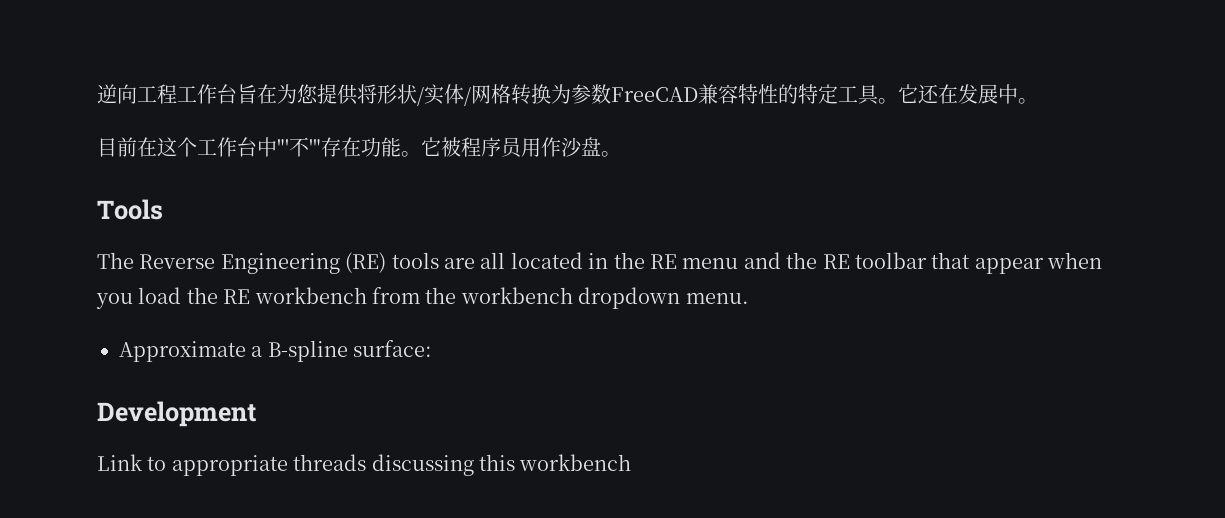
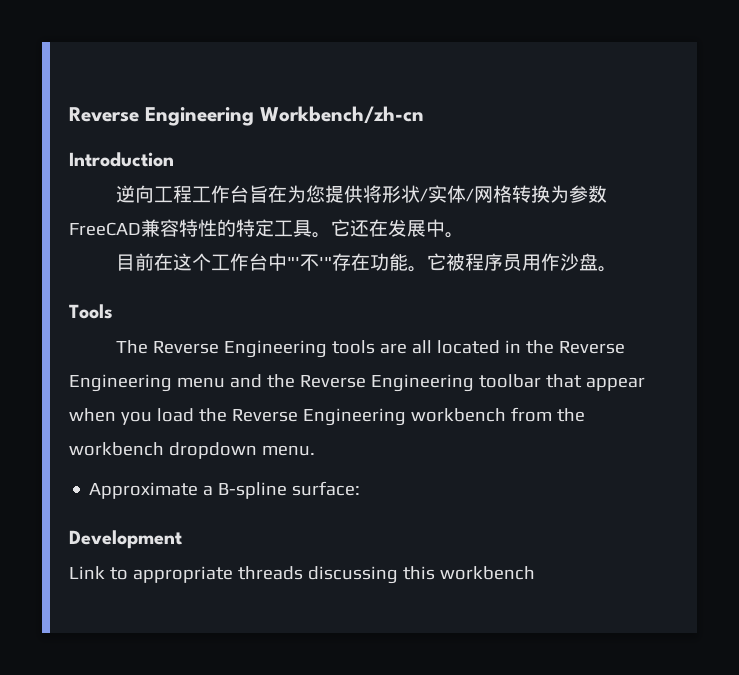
+ Reverse Engineering Workbench/zh-cn
+ Introduction
- The Reverse Engineering (RE) tools are all located in the RE menu and the RE toolbar that appear when you load the RE workbench from the workbench dropdown menu.
+ The Reverse Engineering tools are all located in the Reverse Engineering menu and the Reverse Engineering toolbar that appear when you load the Reverse Engineering workbench from the workbench dropdown menu.

